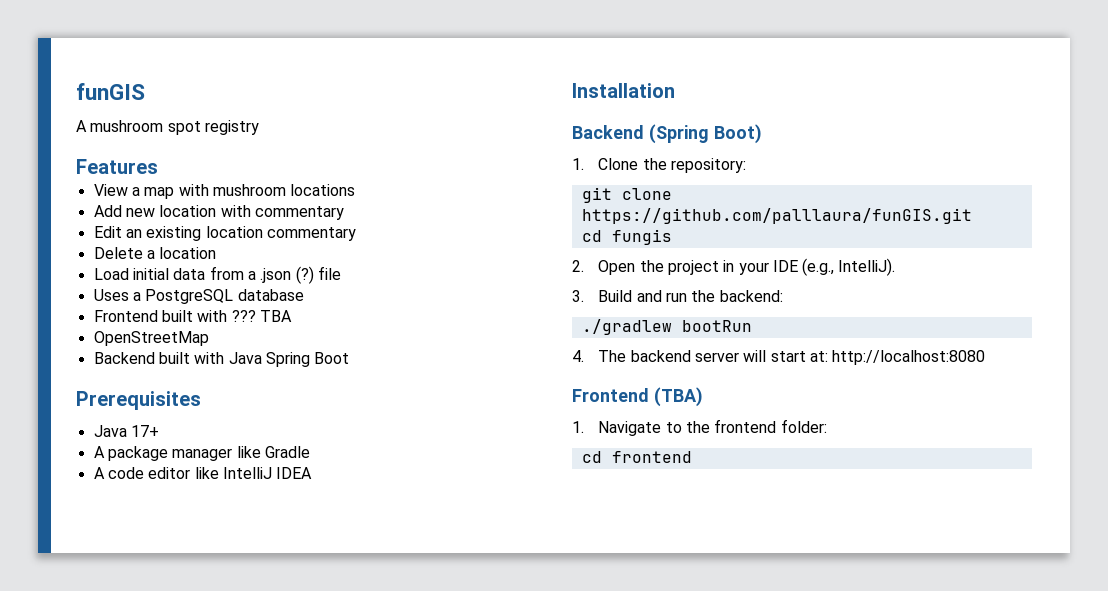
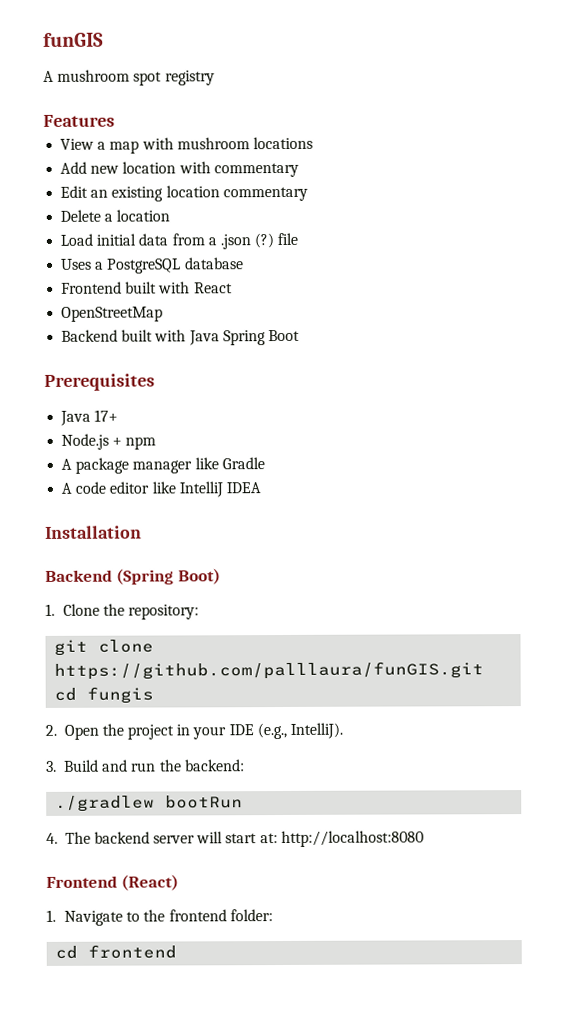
- Frontend built with ??? TBA
+ Frontend built with React
+ Node.js + npm
- Frontend (TBA)
+ Frontend (React)

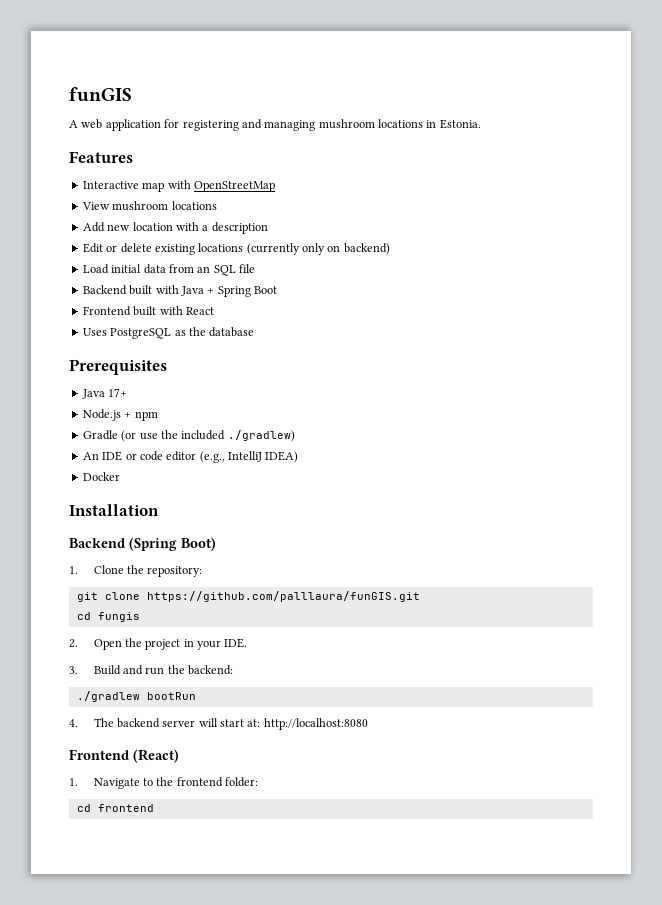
- A mushroom spot registry
+ A web application for registering and managing mushroom locations in Estonia.
  Features
- View a map with mushroom locations
+ Interactive map with OpenStreetMap
+ View mushroom locations
- Add new location with commentary
+ Add new location with a description
- Edit an existing location commentary
- Delete a location
- Load initial data from a .json (?) file
- Uses a PostgreSQL database
+ Edit or delete existing locations (currently only on backend)
+ Load initial data from an SQL file
+ Backend built with Java + Spring Boot
  Frontend built with React
- OpenStreetMap
- Backend built with Java Spring Boot
+ Uses PostgreSQL as the database
- A package manager like Gradle
- A code editor like IntelliJ IDEA
+ Gradle (or use the included ./gradlew)
+ An IDE or code editor (e.g., IntelliJ IDEA)
+ Docker
- 2. Open the project in your IDE (e.g., IntelliJ).
+ 2. Open the project in your IDE.

